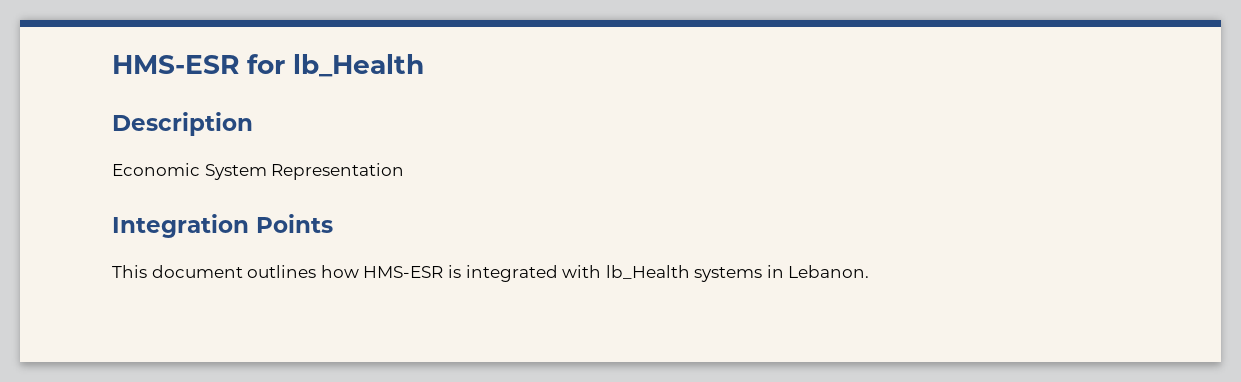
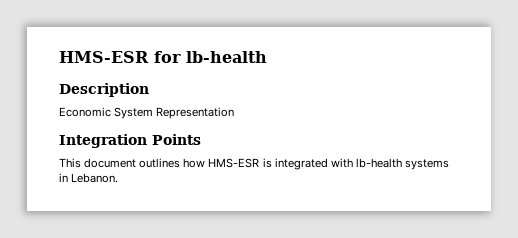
- HMS-ESR for lb_Health
+ HMS-ESR for lb-health
- This document outlines how HMS-ESR is integrated with lb_Health systems in Lebanon.
+ This document outlines how HMS-ESR is integrated with lb-health systems in Lebanon.

